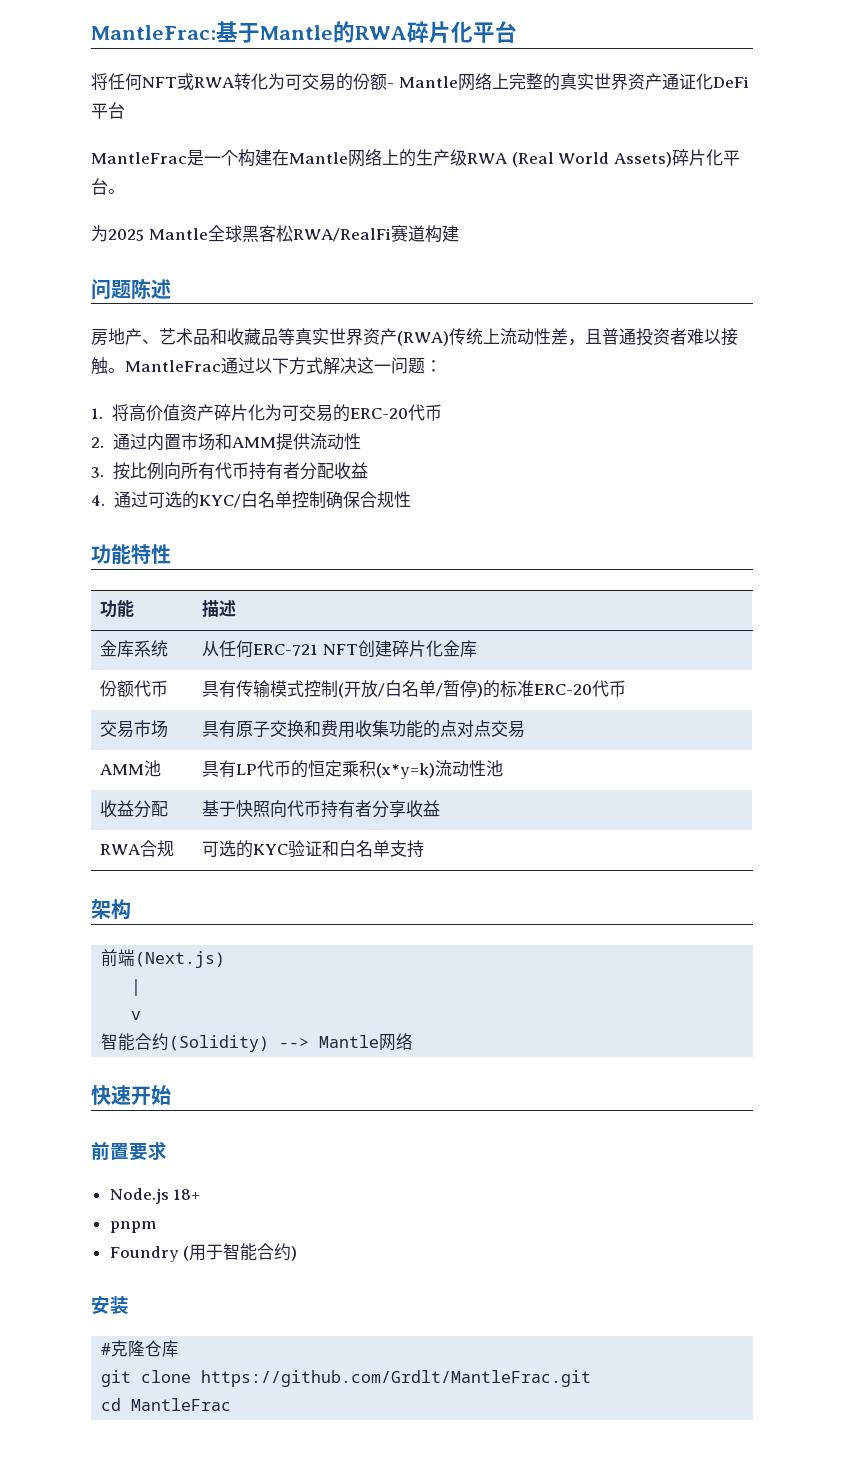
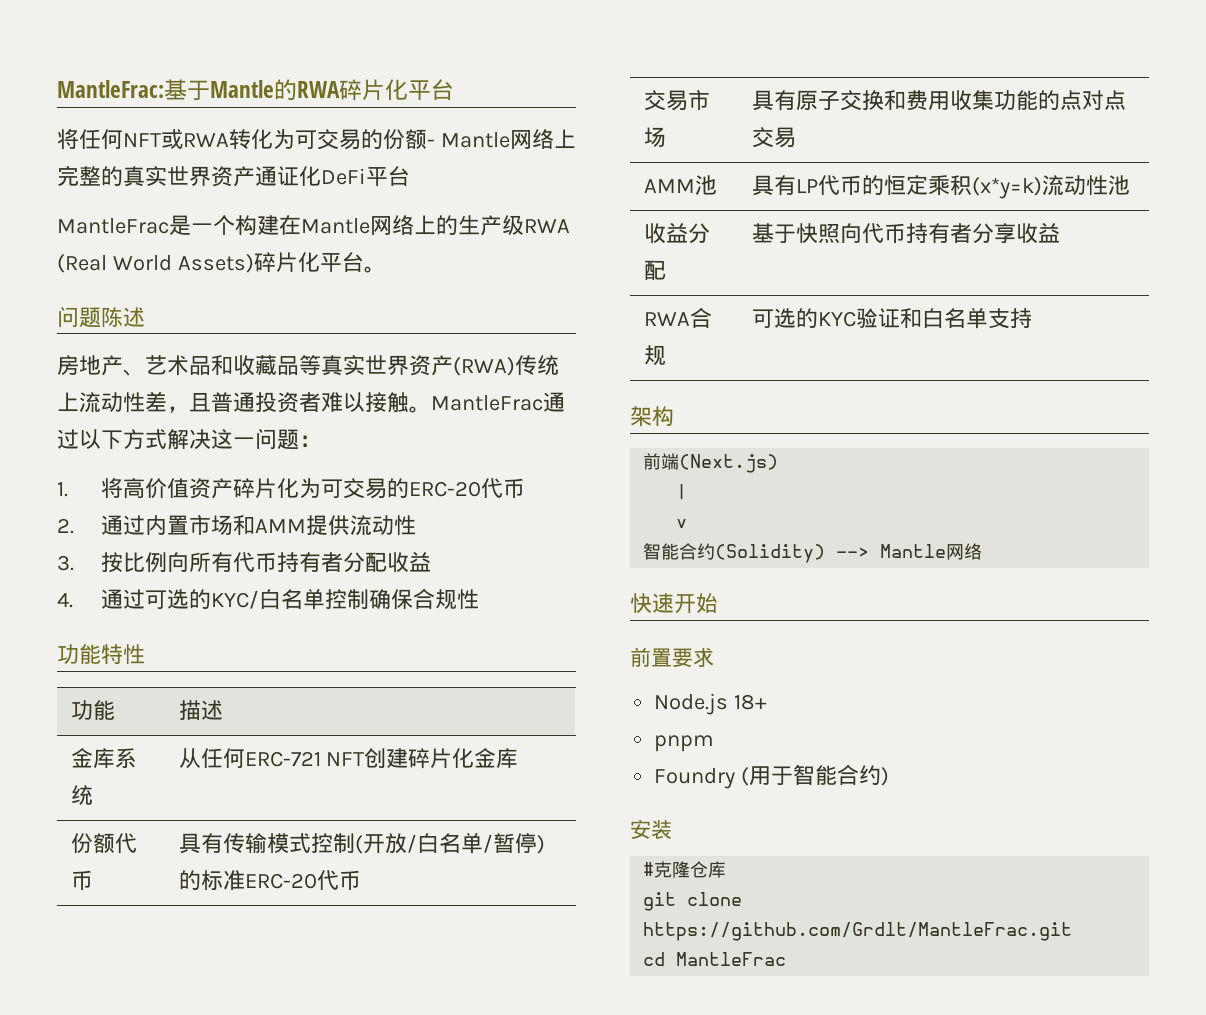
- 为2025 Mantle全球黑客松RWA/RealFi赛道构建

